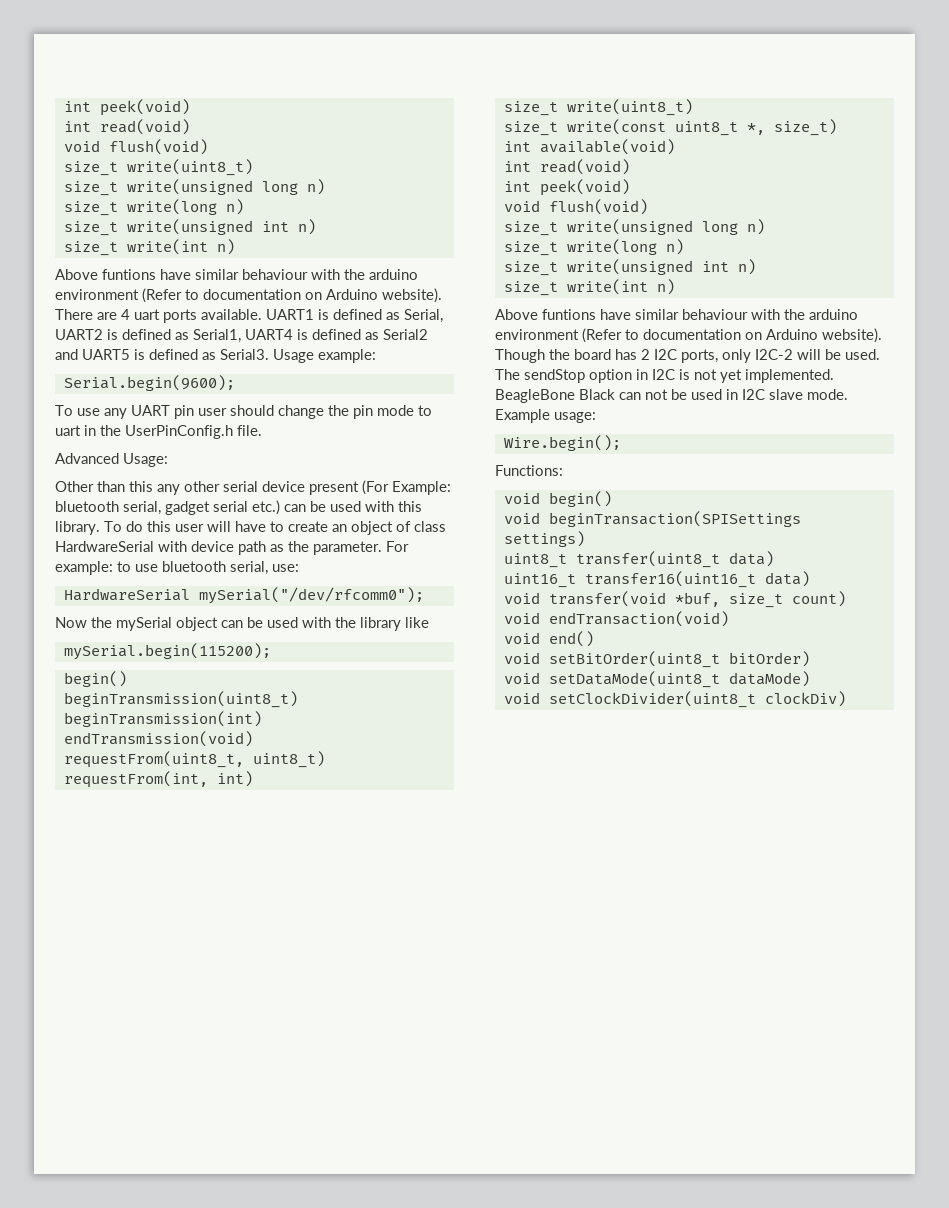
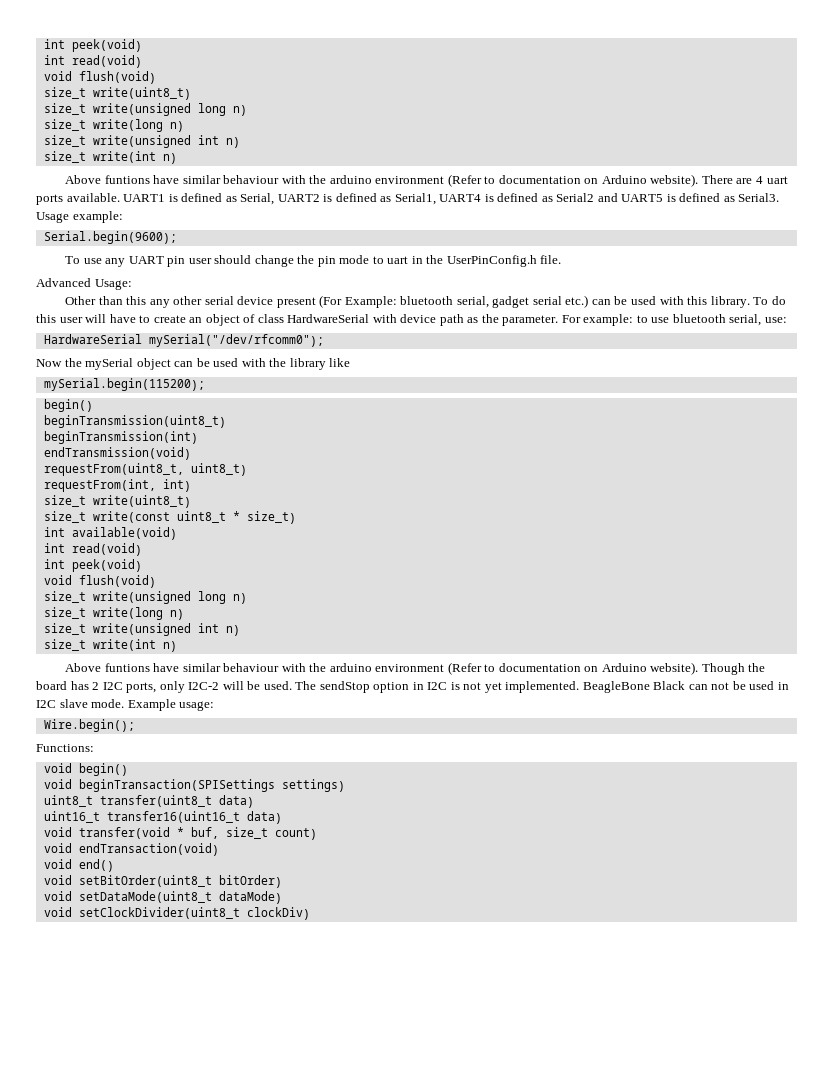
- size_t write(const uint8_t *, size_t)
+ size_t write(const uint8_t * size_t)
- void transfer(void *buf, size_t count)
+ void transfer(void * buf, size_t count)

